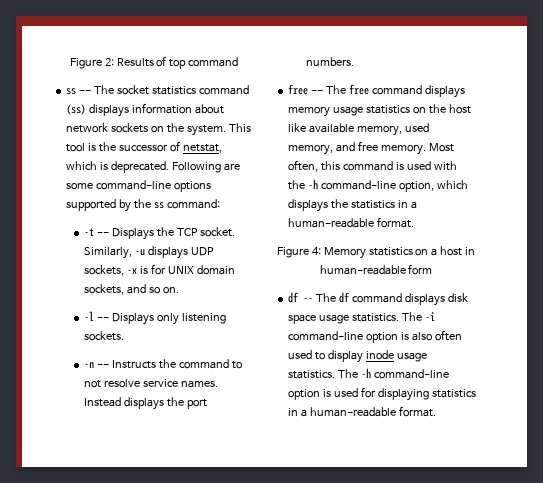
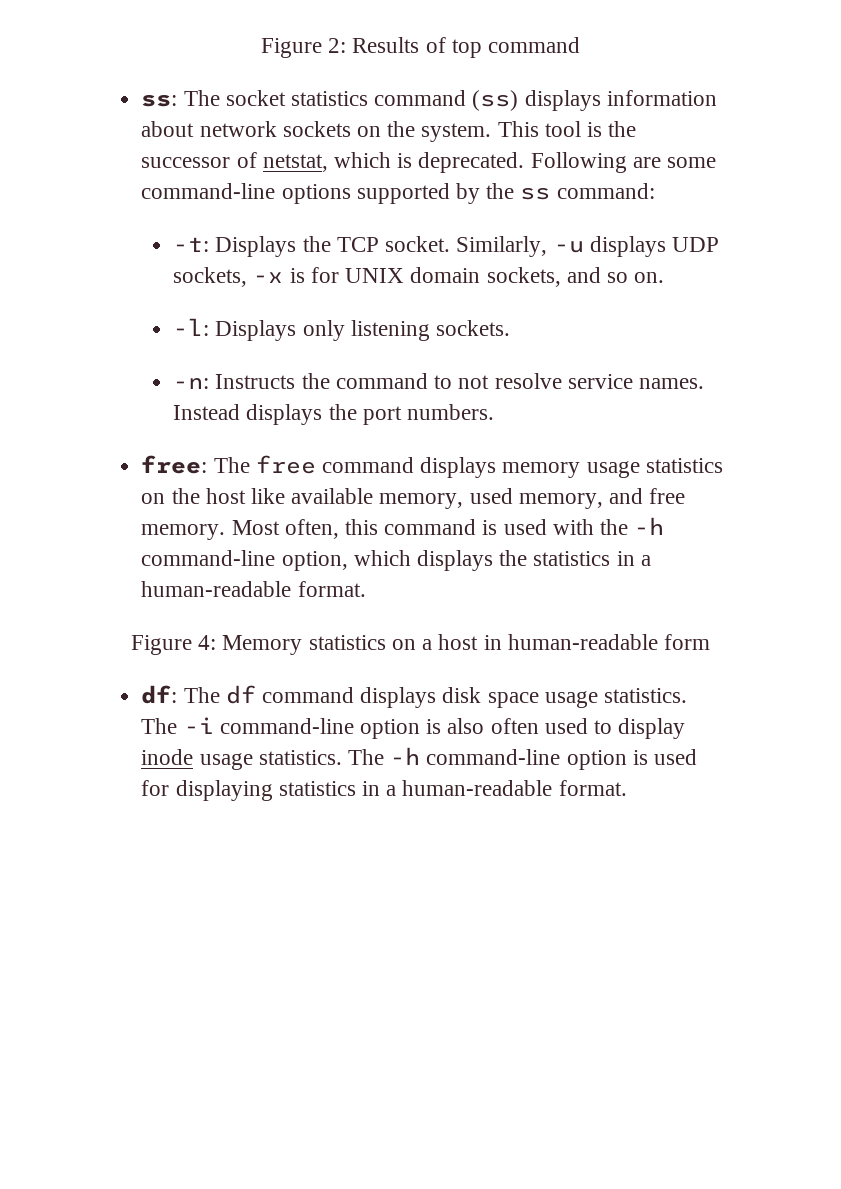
- ss -- The socket statistics command (ss) displays information about network sockets on the system.
+ ss: The socket statistics command (ss) displays information about network sockets on the system.
- -t -- Displays the TCP socket.
+ -t: Displays the TCP socket.
- -l -- Displays only listening sockets.
+ -l: Displays only listening sockets.
- -n -- Instructs the command to not resolve service names.
+ -n: Instructs the command to not resolve service names.
- free -- The free command displays memory usage statistics on the host like available memory, used memory, and free memory.
+ free: The free command displays memory usage statistics on the host like available memory, used memory, and free memory.
- df -- The df command displays disk space usage statistics.
+ df: The df command displays disk space usage statistics.

